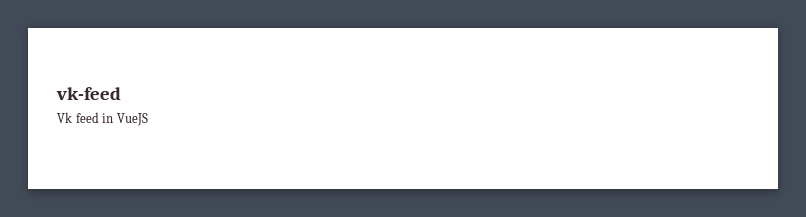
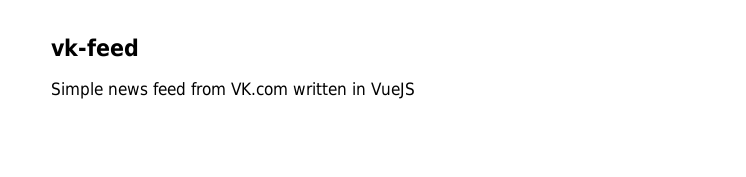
- Vk feed in VueJS
+ Simple news feed from VK.com written in VueJS

